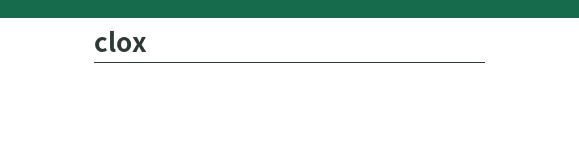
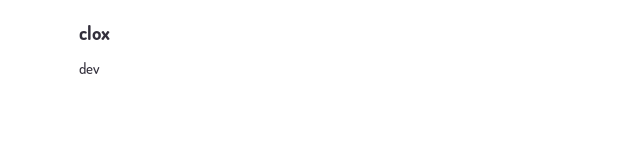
+ dev

